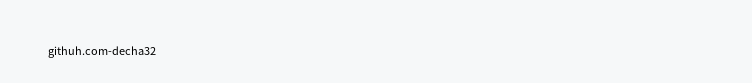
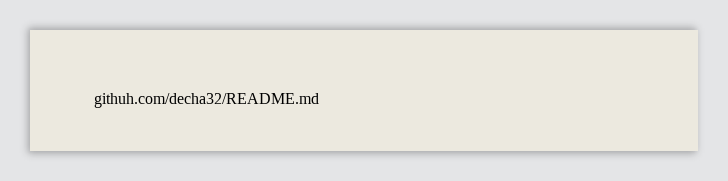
- githuh.com-decha32
+ githuh.com/decha32/README.md

